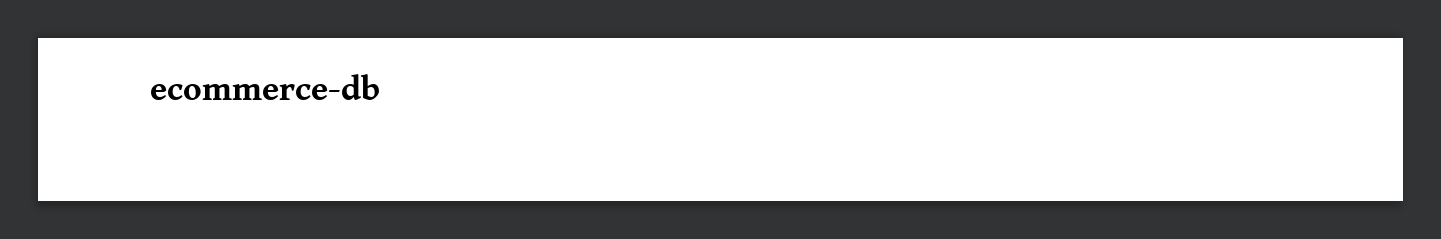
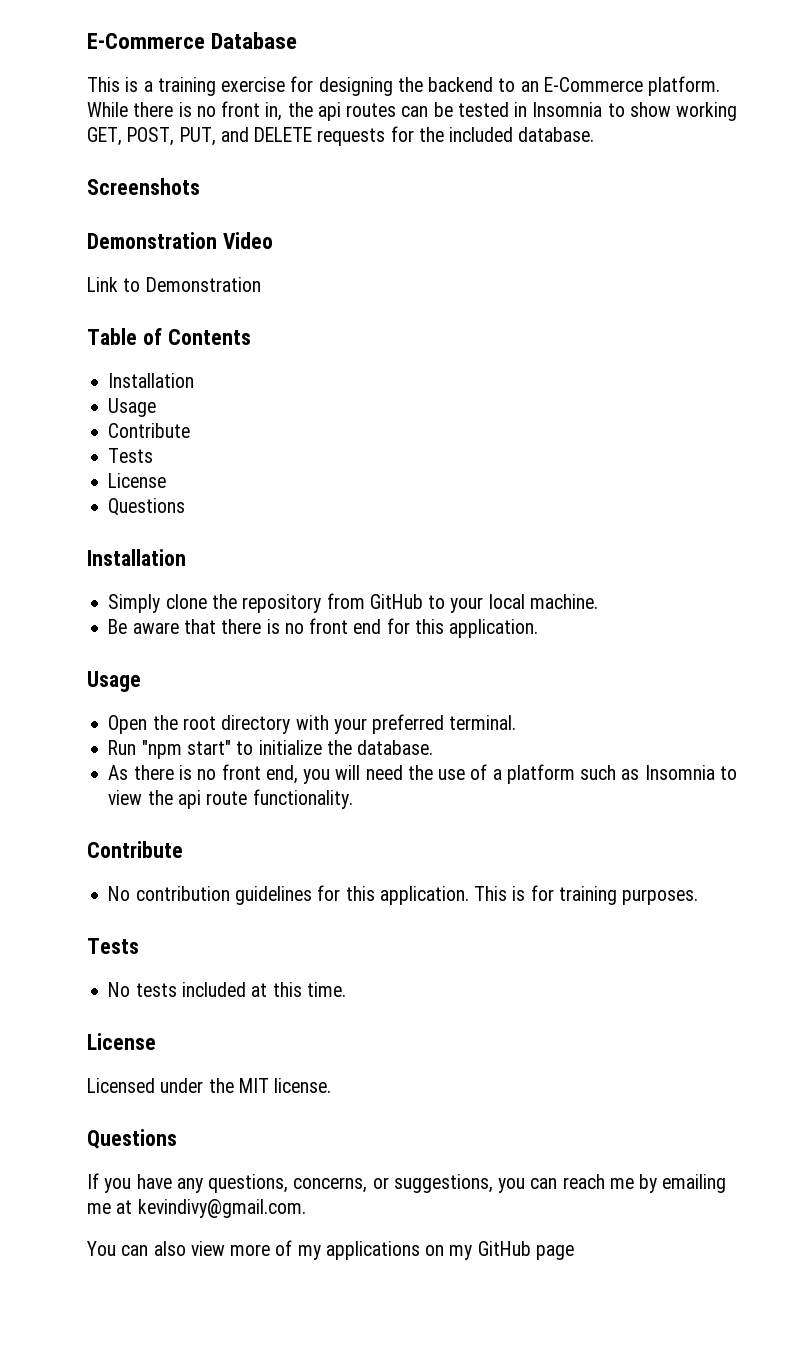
- ecommerce-db
+ E-Commerce Database
+ This is a training exercise for designing the backend to an E-Commerce platform. While there is no front in, the api routes can be tested in Insomnia to show working GET, POST, PUT, and DELETE requests for the included database.
+ Screenshots
+ Demonstration Video
+ Link to Demonstration
+ Table of Contents
+ Installation
+ Usage
+ Contribute
+ Tests
+ License
+ Questions
+ Installation
+ Simply clone the repository from GitHub to your local machine.
+ Be aware that there is no front end for this application.
+ Usage
+ Open the root directory with your preferred terminal.
+ Run "npm start" to initialize the database.
+ As there is no front end, you will need the use of a platform such as Insomnia to view the api route functionality.
+ Contribute
+ No contribution guidelines for this application. This is for training purposes.
+ Tests
+ No tests included at this time.
+ License
+ Licensed under the MIT license.
+ Questions
+ If you have any questions, concerns, or suggestions, you can reach me by emailing me at kevindivy@gmail.com.
+ You can also view more of my applications on my GitHub page

